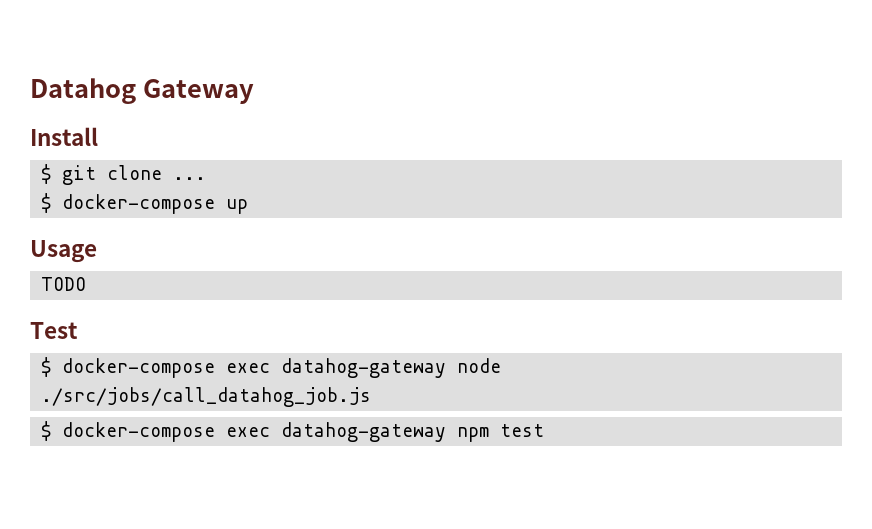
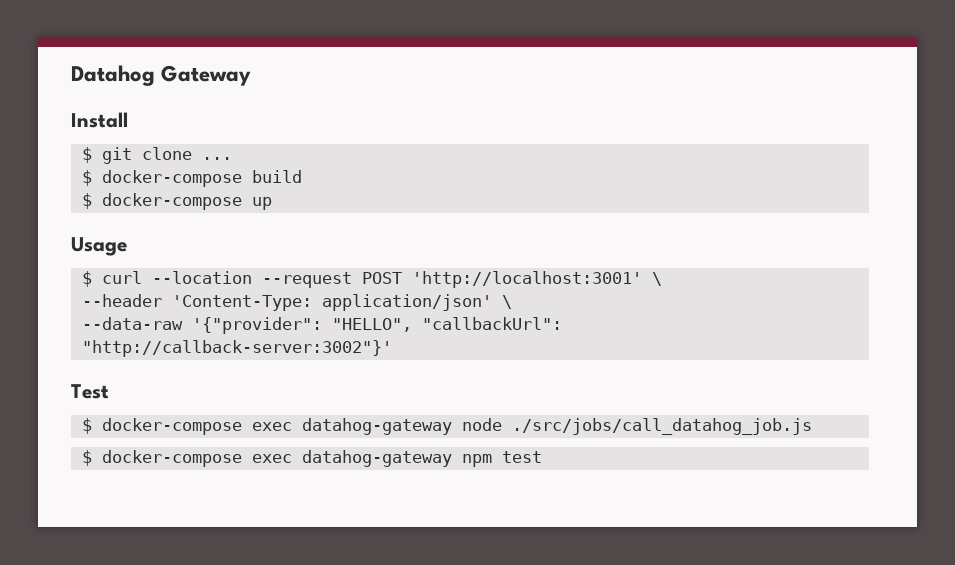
+ $ docker-compose build
- TODO
+ $ curl --location --request POST 'http://localhost:3001' \
+ --header 'Content-Type: application/json' \
+ --data-raw '{"provider": "HELLO", "callbackUrl": "http://callback-server:3002"}'

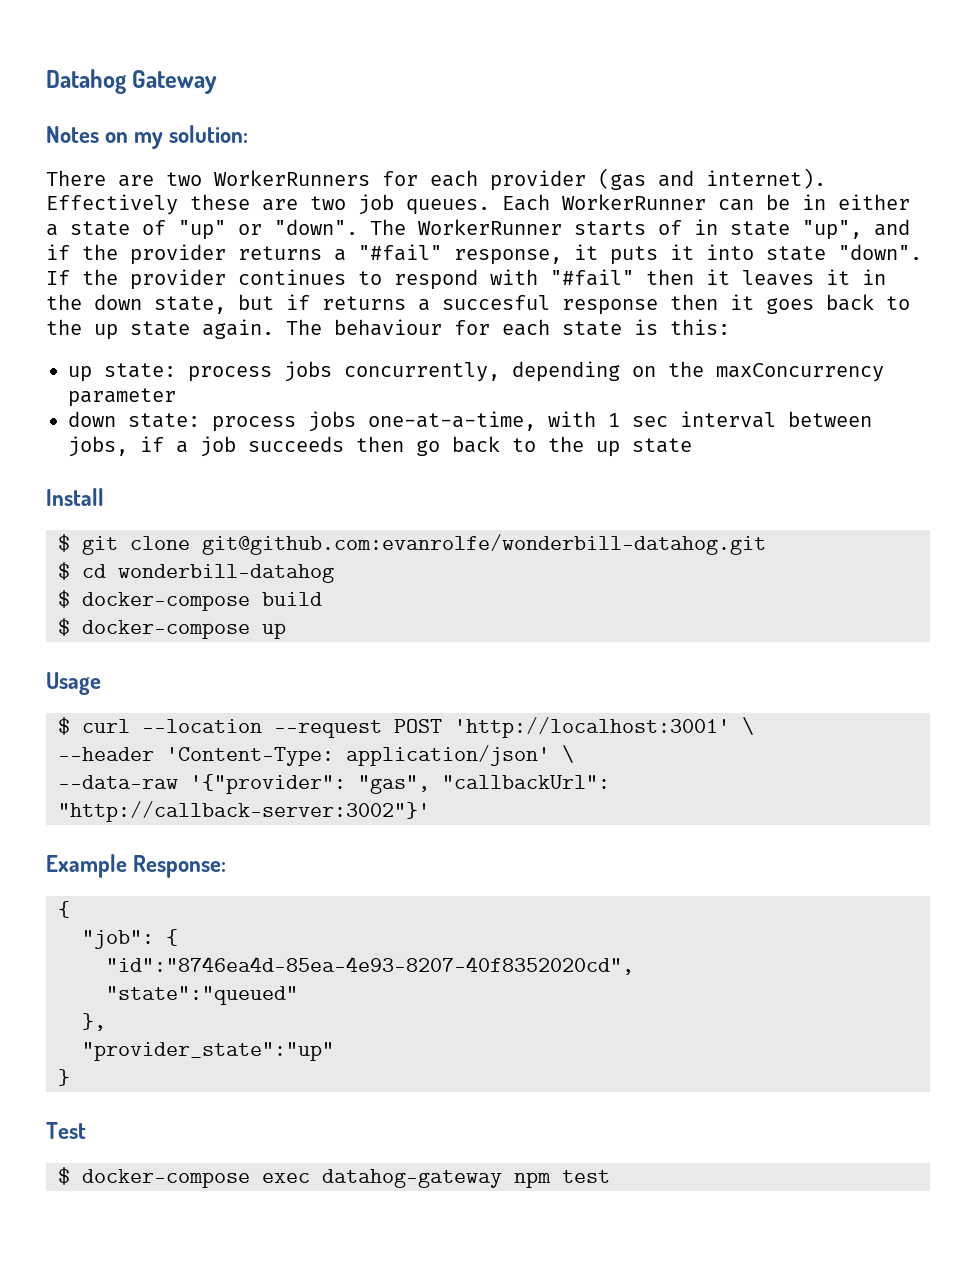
+ Notes on my solution:
+ There are two WorkerRunners for each provider (gas and internet). Effectively these are two job queues. Each WorkerRunner can be in either a state of "up" or "down". The WorkerRunner starts of in state "up", and if the provider returns a "#fail" response, it puts it into state "down". If the provider continues to respond with "#fail" then it leaves it in the down state, but if returns a succesful response then it goes back to the up state again. The behaviour for each state is this:
+ up state: process jobs concurrently, depending on the maxConcurrency parameter
+ down state: process jobs one-at-a-time, with 1 sec interval between jobs, if a job succeeds then go back to the up state
- $ git clone ...
+ $ git clone git@github.com:evanrolfe/wonderbill-datahog.git
+ $ cd wonderbill-datahog
- --data-raw '{"provider": "HELLO", "callbackUrl": "http://callback-server:3002"}'
+ --data-raw '{"provider": "gas", "callbackUrl": "http://callback-server:3002"}'
+ Example Response:
+ {
+ "job": {
+ "id":"8746ea4d-85ea-4e93-8207-40f8352020cd",
+ "state":"queued"
+ },
+ "provider_state":"up"
+ }
  Test
- $ docker-compose exec datahog-gateway node ./src/jobs/call_datahog_job.js

